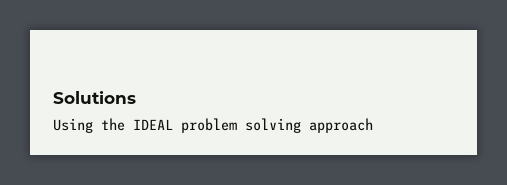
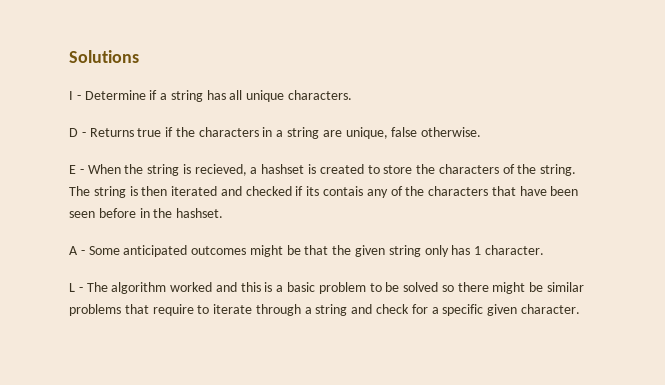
- Using the IDEAL problem solving approach
+ I - Determine if a string has all unique characters.
+ D - Returns true if the characters in a string are unique, false otherwise.
+ E - When the string is recieved, a hashset is created to store the characters of the string. The string is then iterated and checked if its contais any of the characters that have been seen before in the hashset.
+ A - Some anticipated outcomes might be that the given string only has 1 character.
+ L - The algorithm worked and this is a basic problem to be solved so there might be similar problems that require to iterate through a string and check for a specific given character.

